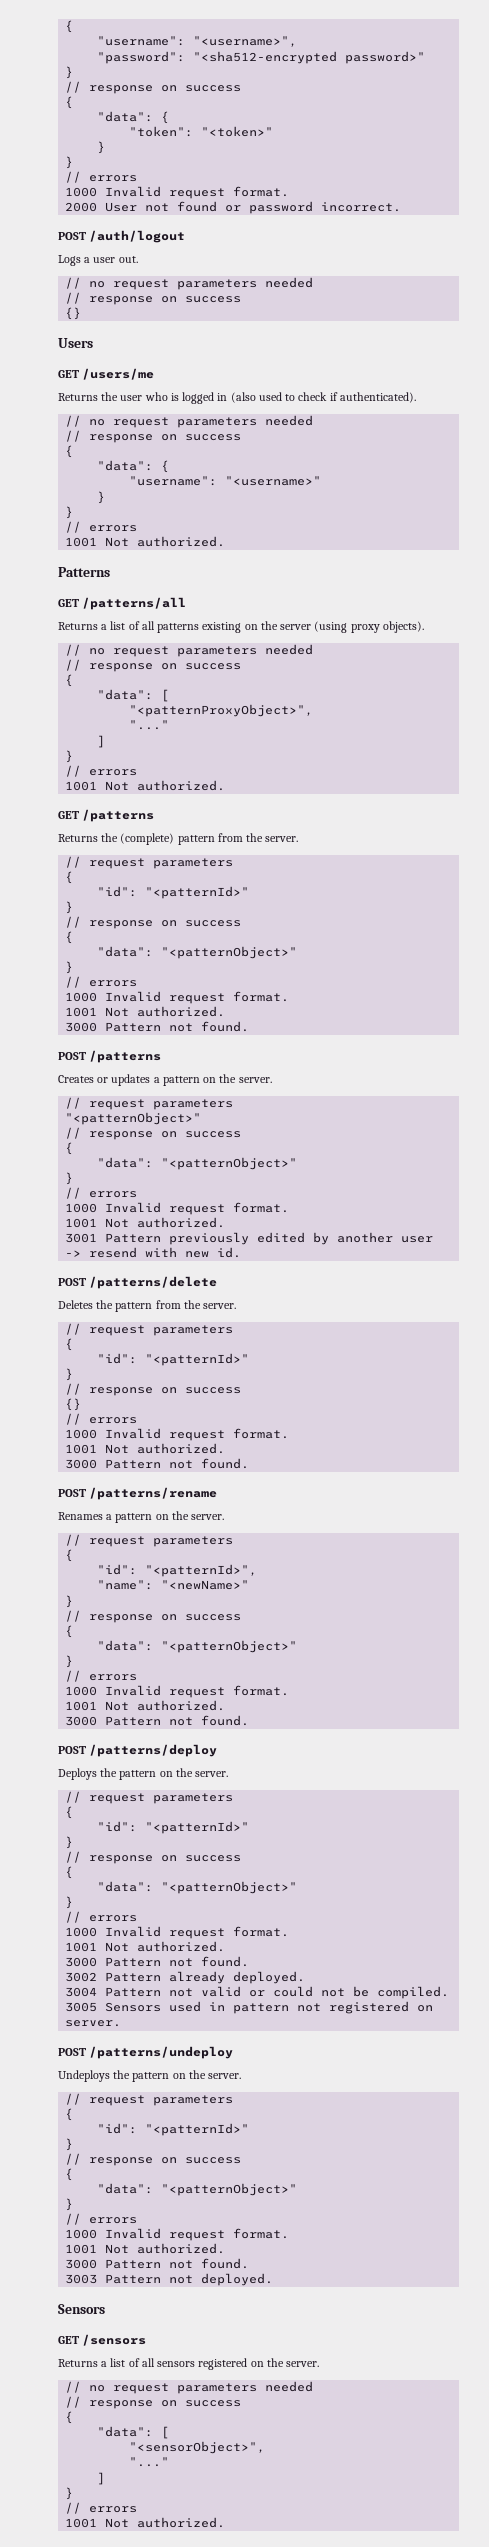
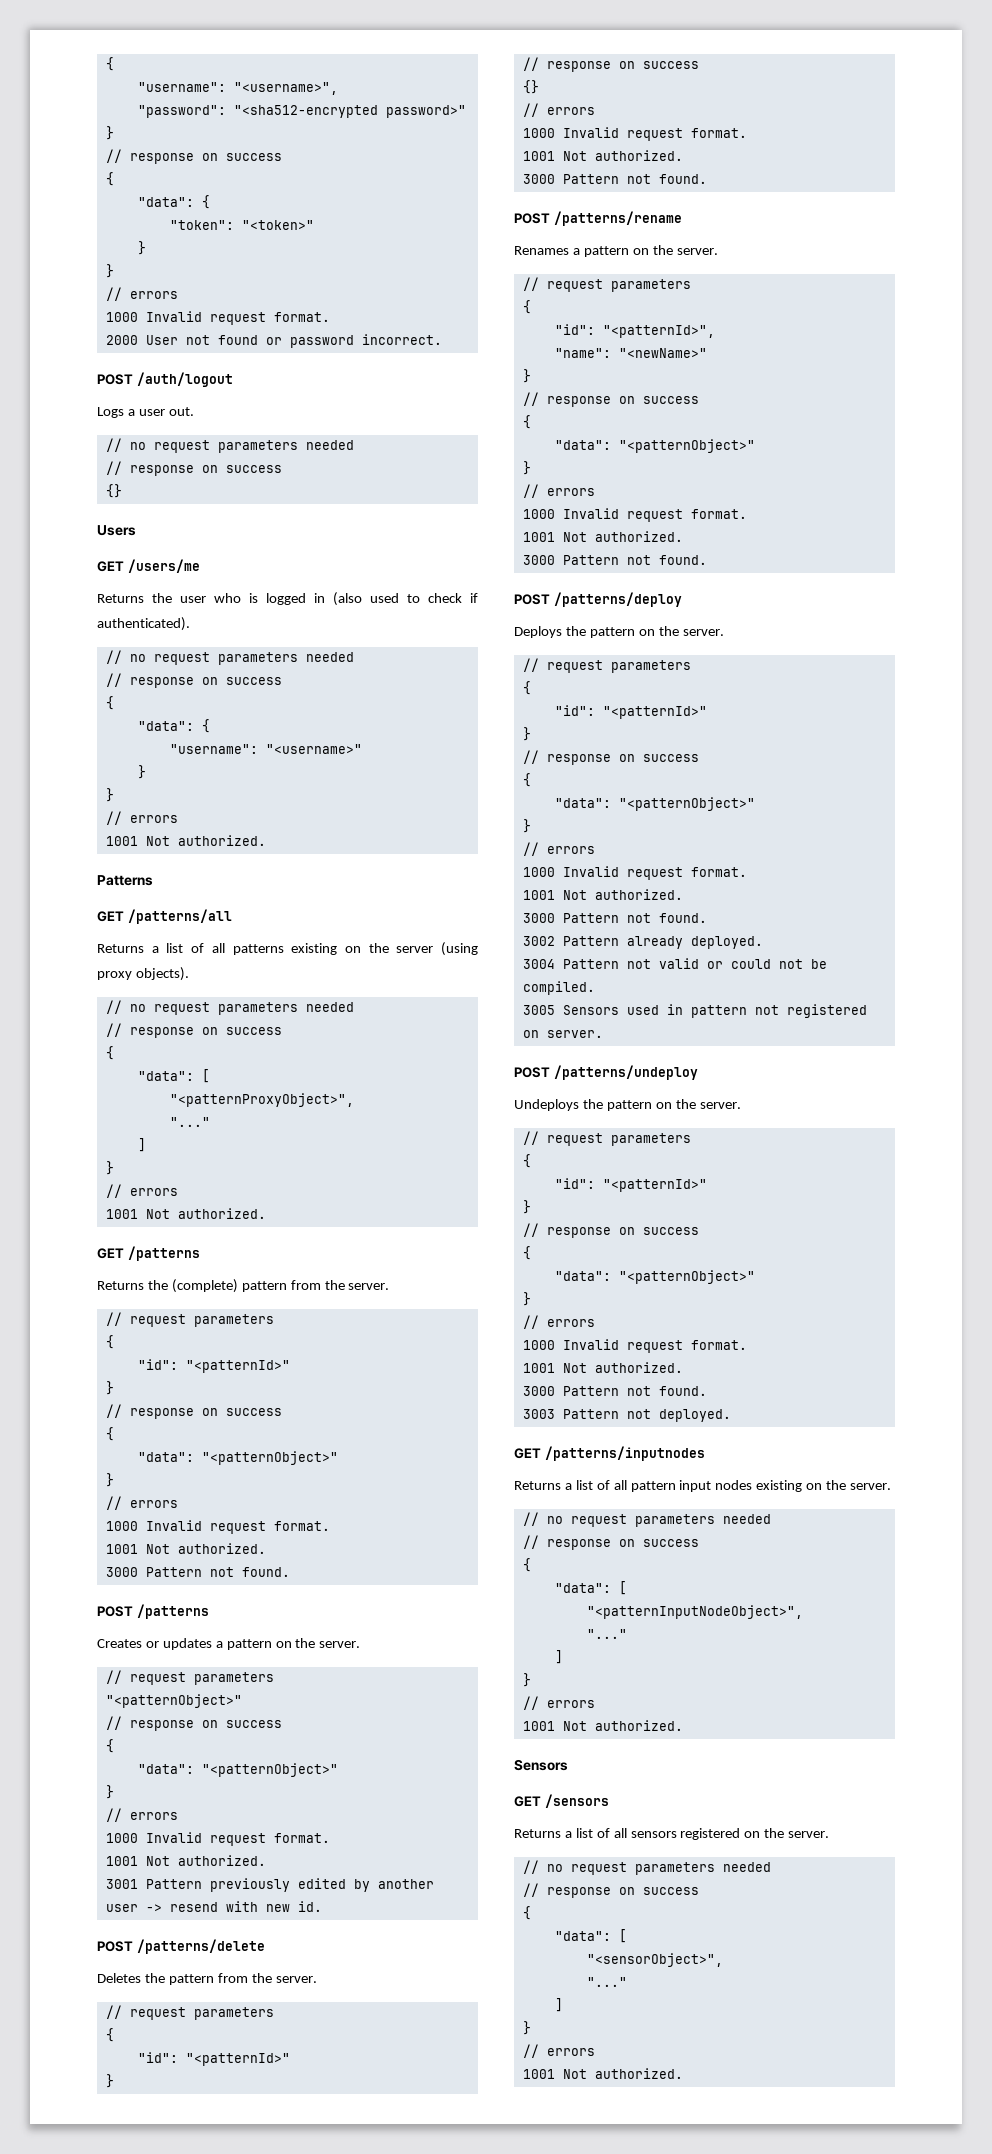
+ GET /patterns/inputnodes
+ Returns a list of all pattern input nodes existing on the server.
+ // no request parameters needed
+ // response on success
+ {
+ "data": [
+ "<patternInputNodeObject>",
+ "..."
+ ]
+ }
+ // errors
+ 1001 Not authorized.

